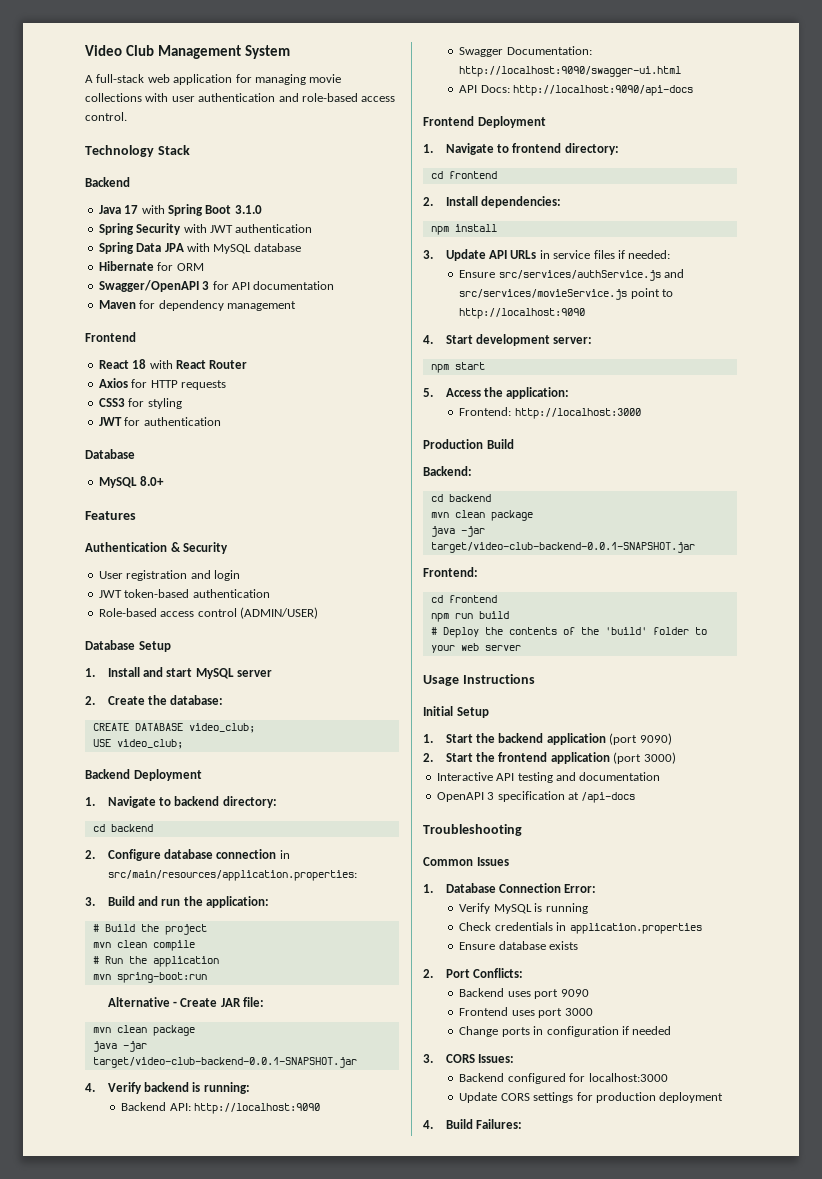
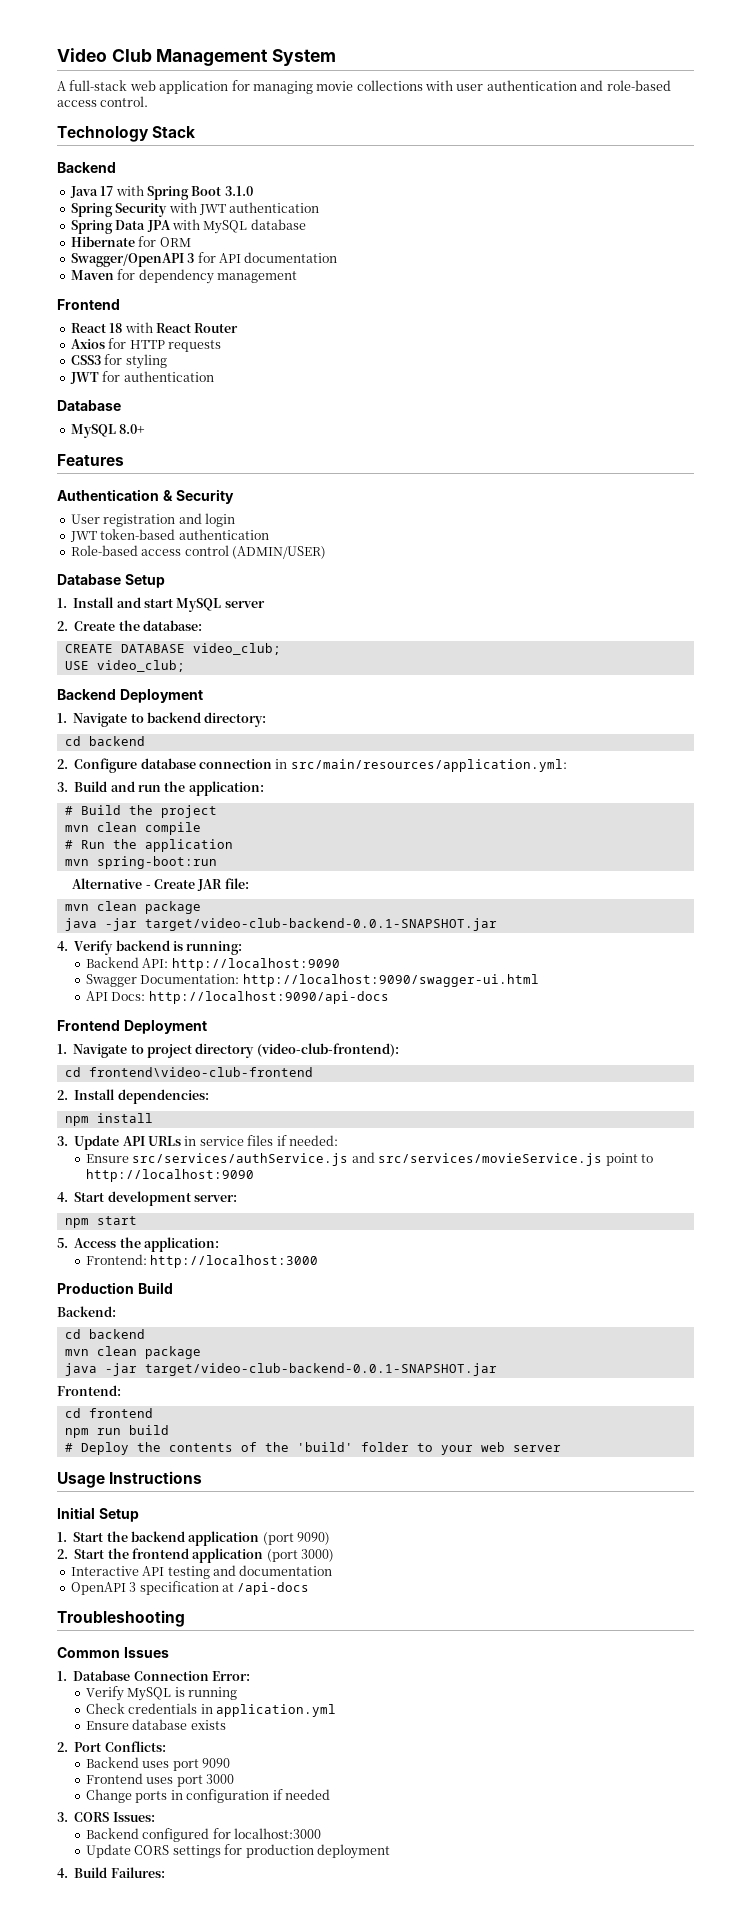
- 2. Configure database connection in src/main/resources/application.properties:
+ 2. Configure database connection in src/main/resources/application.yml:
- 1. Navigate to frontend directory:
- cd frontend
+ 1. Navigate to project directory (video-club-frontend):
+ cd frontend\video-club-frontend
- Check credentials in application.properties
+ Check credentials in application.yml

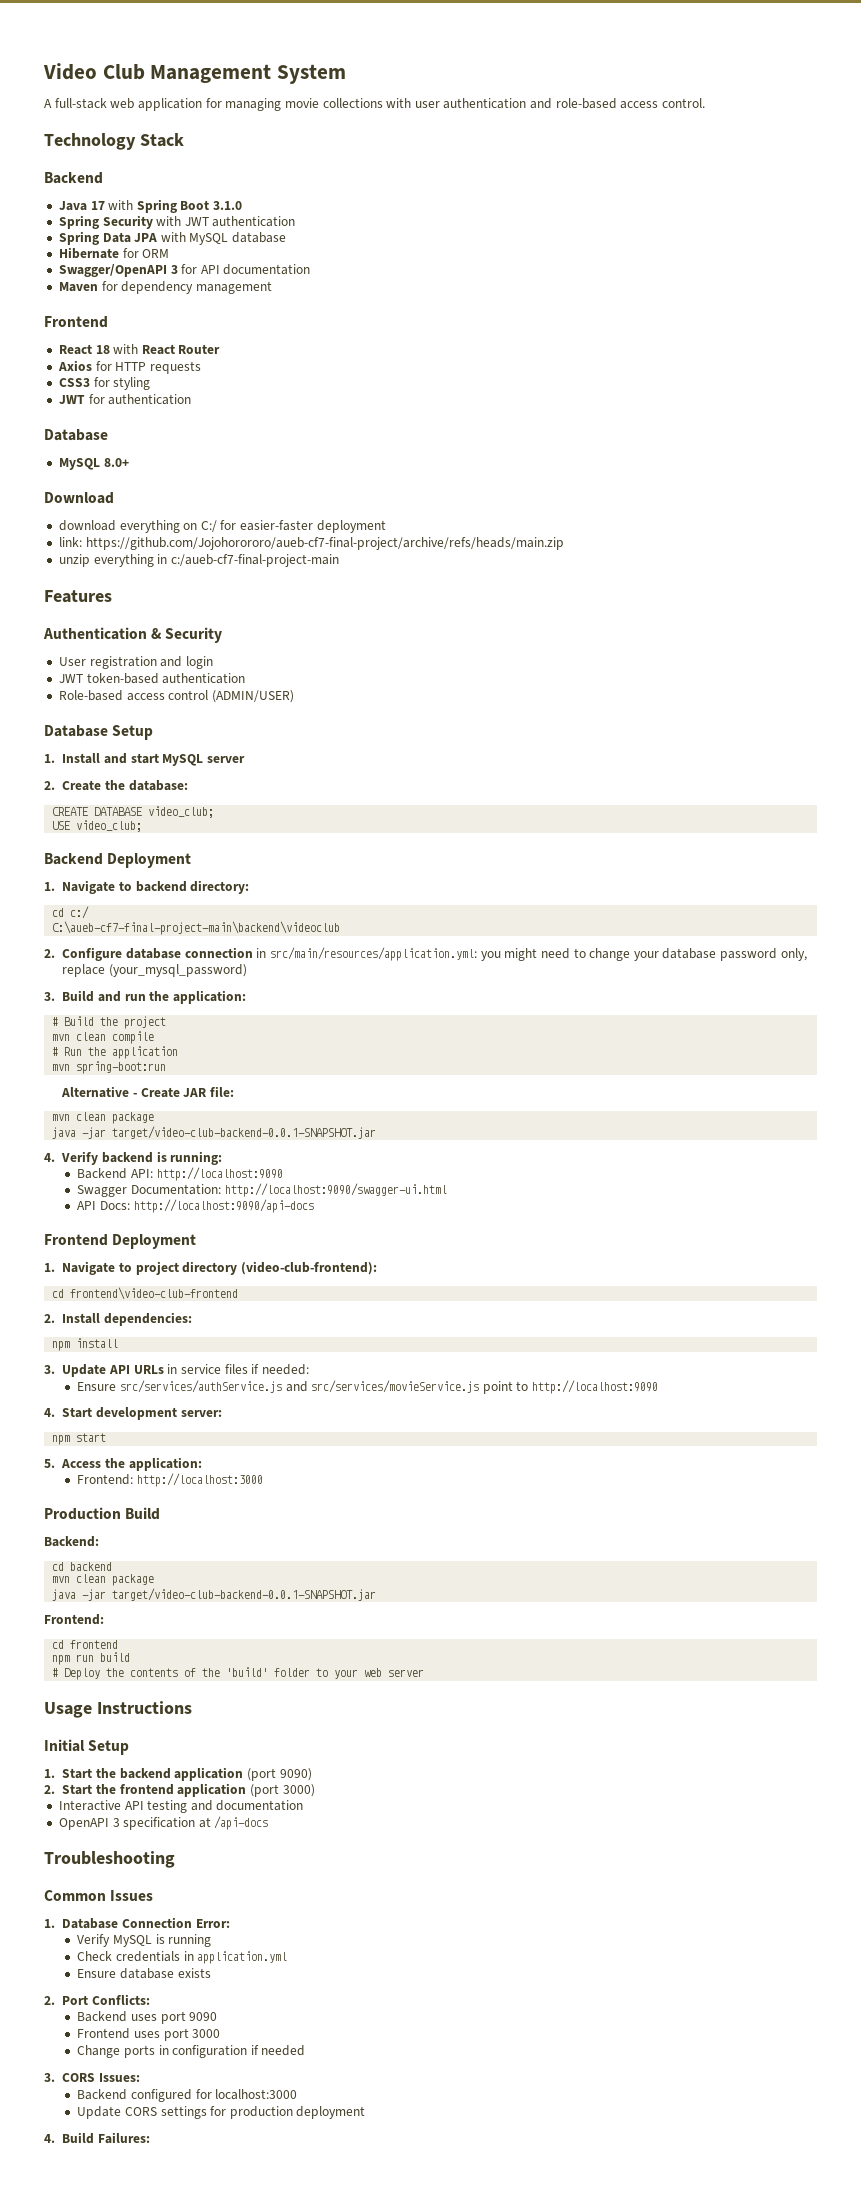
+ Download
+ download everything on C:/ for easier-faster deployment
+ link: https://github.com/Jojohorororo/aueb-cf7-final-project/archive/refs/heads/main.zip
+ unzip everything in c:/aueb-cf7-final-project-main
  1. Navigate to backend directory:
- cd backend
+ cd c:/
+ C:\aueb-cf7-final-project-main\backend\videoclub
- 2. Configure database connection in src/main/resources/application.yml:
+ 2. Configure database connection in src/main/resources/application.yml: you might need to change your database password only, replace (your_mysql_password)

